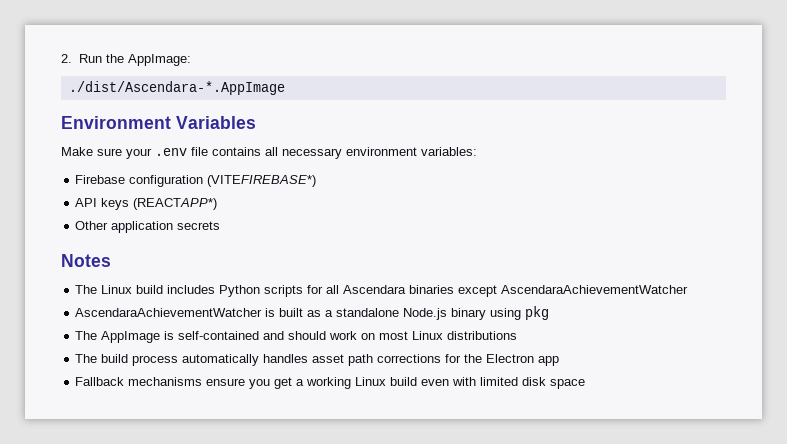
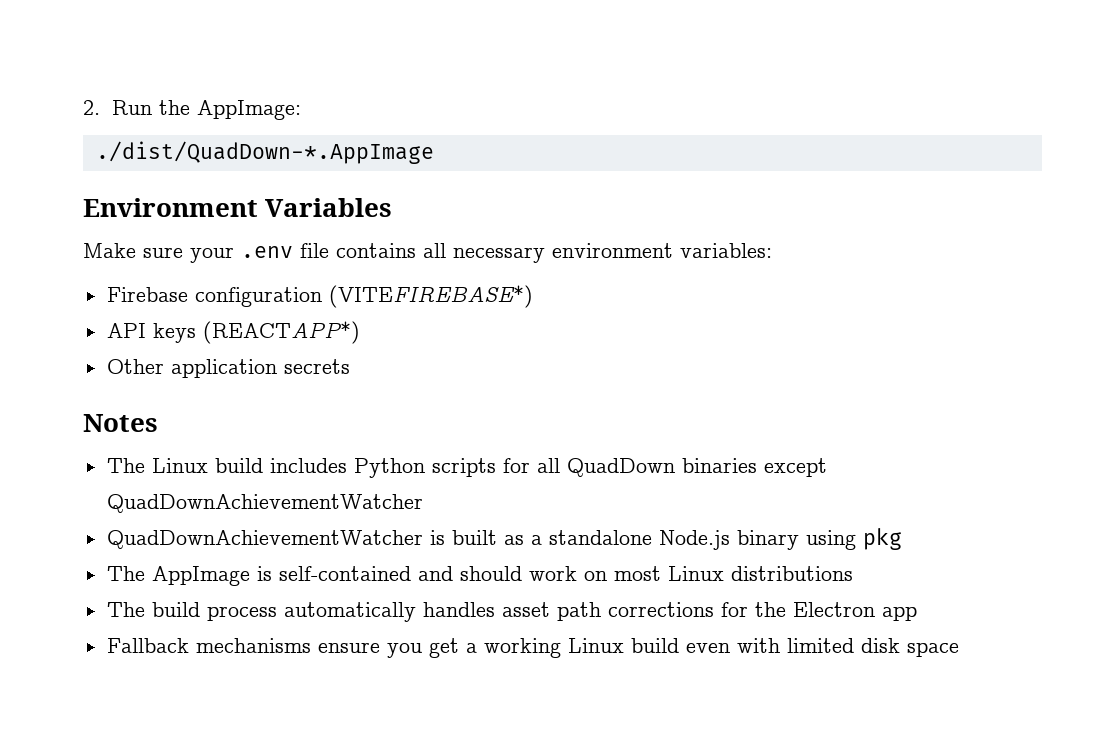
- ./dist/Ascendara-*.AppImage
+ ./dist/QuadDown-*.AppImage
- The Linux build includes Python scripts for all Ascendara binaries except AscendaraAchievementWatcher
- AscendaraAchievementWatcher is built as a standalone Node.js binary using pkg
+ The Linux build includes Python scripts for all QuadDown binaries except QuadDownAchievementWatcher
+ QuadDownAchievementWatcher is built as a standalone Node.js binary using pkg

